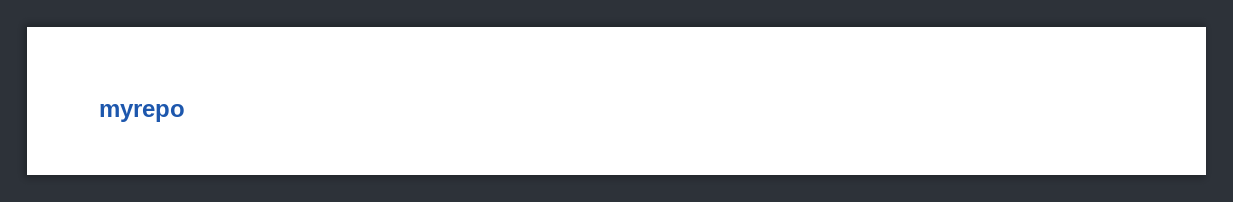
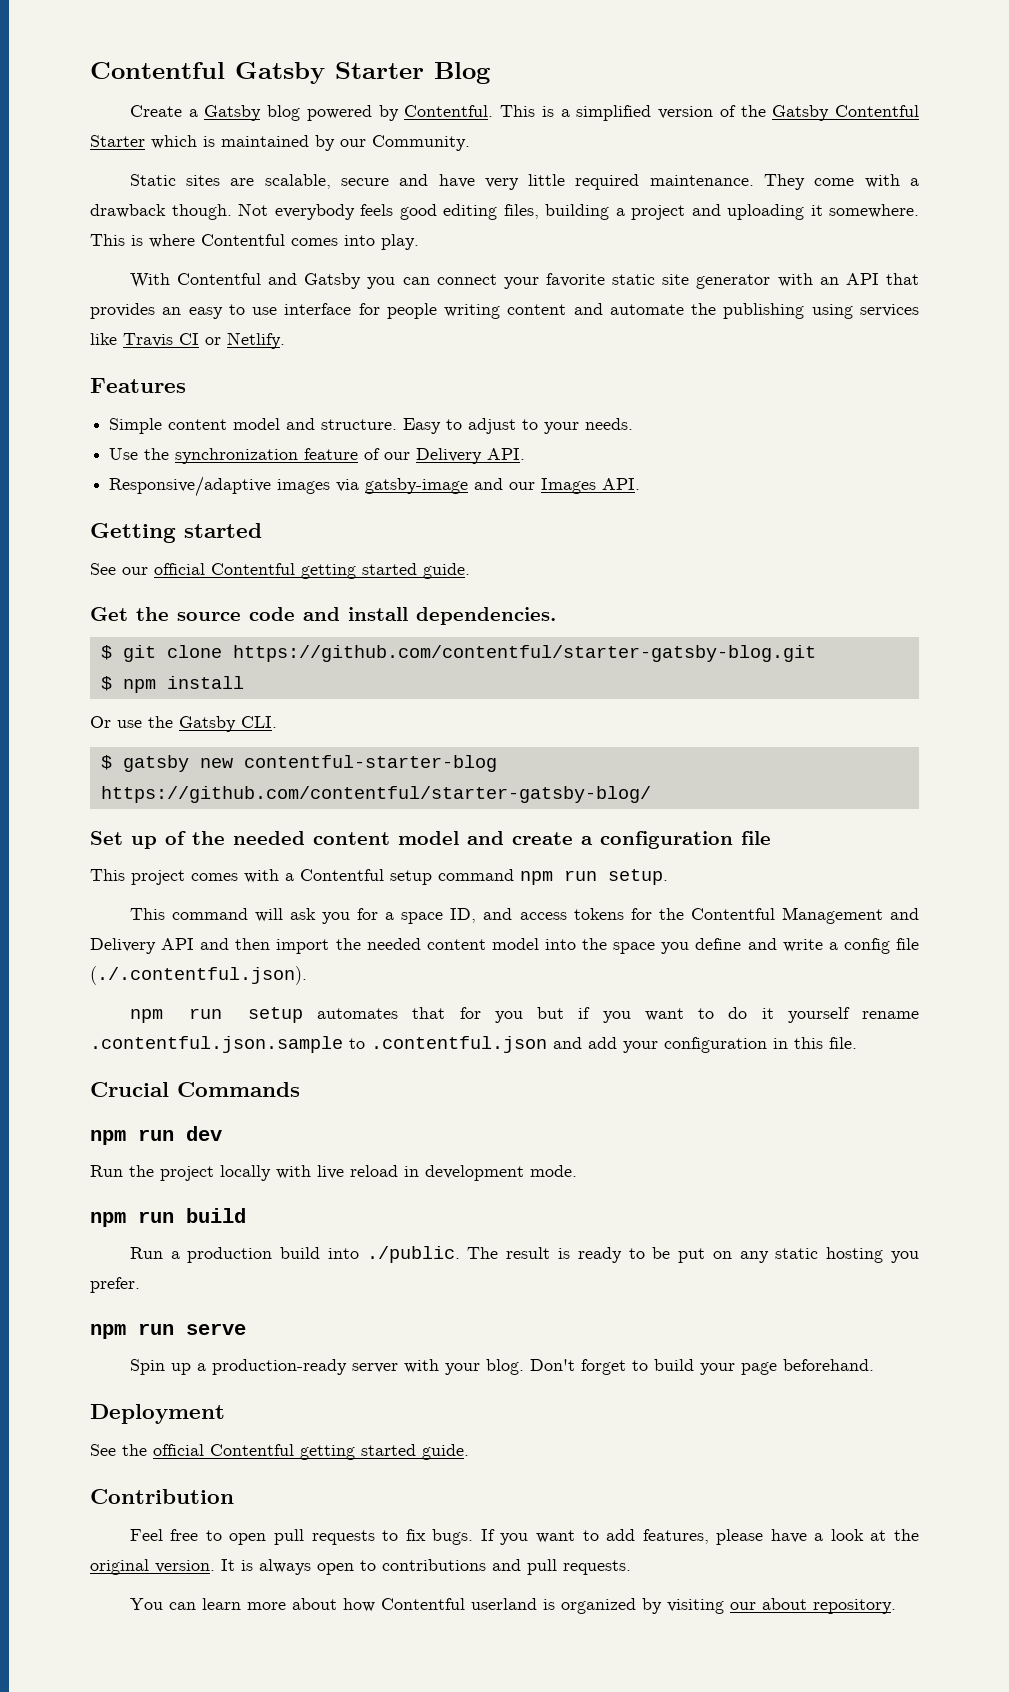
- myrepo
+ Contentful Gatsby Starter Blog
+ Create a Gatsby blog powered by Contentful. This is a simplified version of the Gatsby Contentful Starter which is maintained by our Community.
+ Static sites are scalable, secure and have very little required maintenance. They come with a drawback though. Not everybody feels good editing files, building a project and uploading it somewhere. This is where Contentful comes into play.
+ With Contentful and Gatsby you can connect your favorite static site generator with an API that provides an easy to use interface for people writing content and automate the publishing using services like Travis CI or Netlify.
+ Features
+ Simple content model and structure. Easy to adjust to your needs.
+ Use the synchronization feature of our Delivery API.
+ Responsive/adaptive images via gatsby-image and our Images API.
+ Getting started
+ See our official Contentful getting started guide.
+ Get the source code and install dependencies.
+ $ git clone https://github.com/contentful/starter-gatsby-blog.git
+ $ npm install
+ Or use the Gatsby CLI.
+ $ gatsby new contentful-starter-blog https://github.com/contentful/starter-gatsby-blog/
+ Set up of the needed content model and create a configuration file
+ This project comes with a Contentful setup command npm run setup.
+ This command will ask you for a space ID, and access tokens for the Contentful Management and Delivery API and then import the needed content model into the space you define and write a config file (./.contentful.json).
+ npm run setup automates that for you but if you want to do it yourself rename .contentful.json.sample to .contentful.json and add your configuration in this file.
+ Crucial Commands
+ npm run dev
+ Run the project locally with live reload in development mode.
+ npm run build
+ Run a production build into ./public. The result is ready to be put on any static hosting you prefer.
+ npm run serve
+ Spin up a production-ready server with your blog. Don't forget to build your page beforehand.
+ Deployment
+ See the official Contentful getting started guide.
+ Contribution
+ Feel free to open pull requests to fix bugs. If you want to add features, please have a look at the original version. It is always open to contributions and pull requests.
+ You can learn more about how Contentful userland is organized by visiting our about repository.

